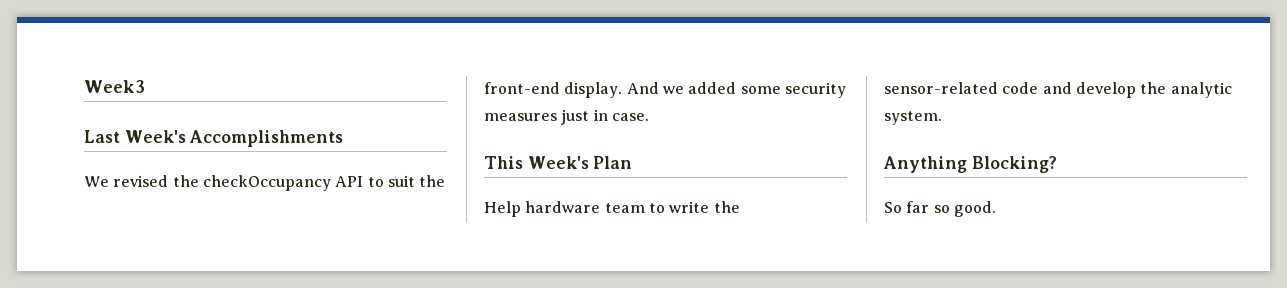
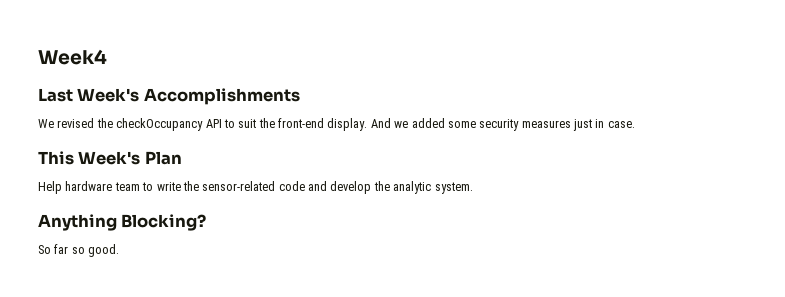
- Week3
+ Week4

